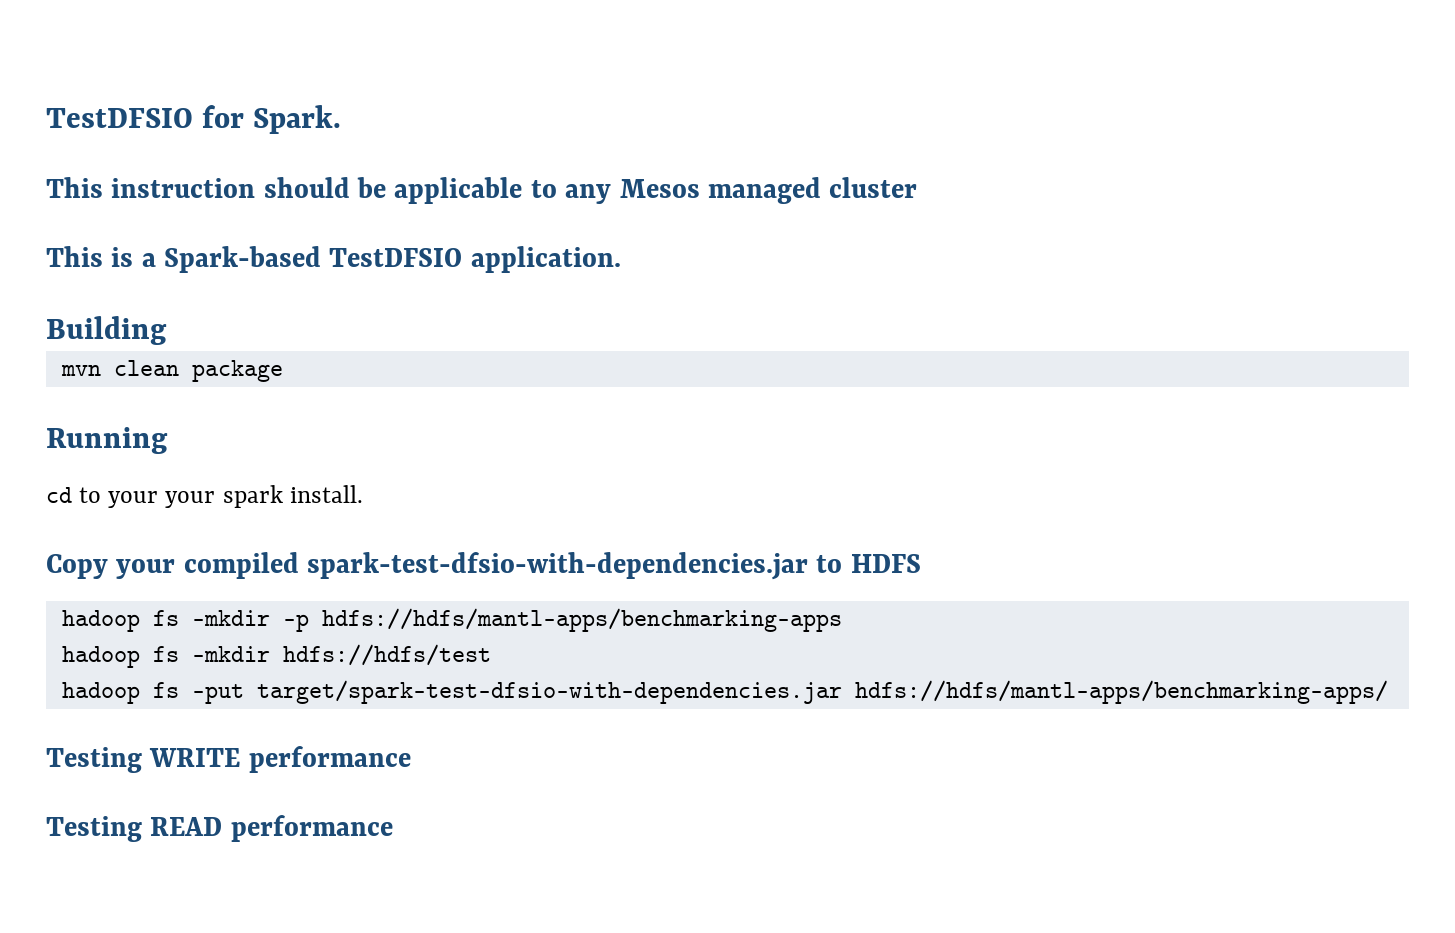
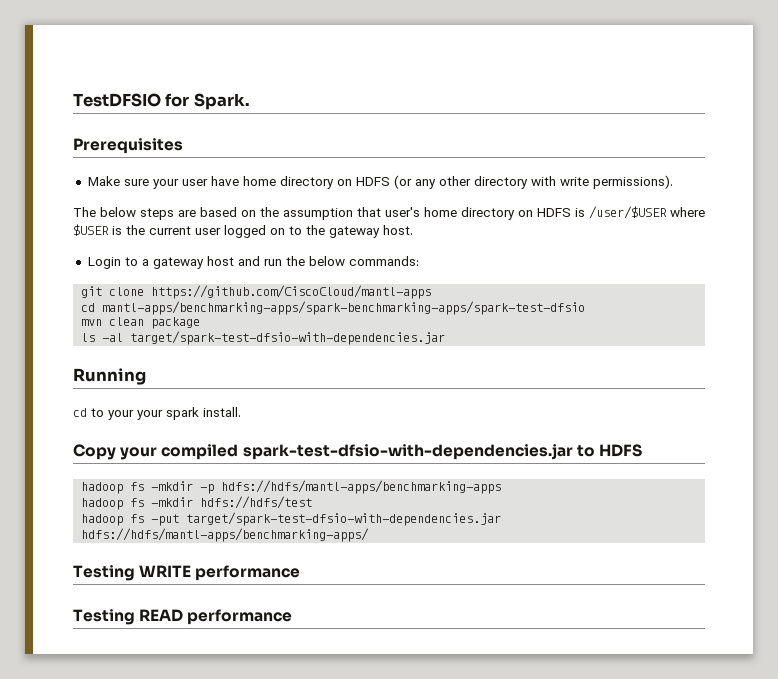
- This instruction should be applicable to any Mesos managed cluster
- This is a Spark-based TestDFSIO application.
- Building
+ Prerequisites
+ Make sure your user have home directory on HDFS (or any other directory with write permissions).
+ The below steps are based on the assumption that user's home directory on HDFS is /user/$USER where $USER is the current user logged on to the gateway host.
+ Login to a gateway host and run the below commands:
+ git clone https://github.com/CiscoCloud/mantl-apps
+ cd mantl-apps/benchmarking-apps/spark-benchmarking-apps/spark-test-dfsio
+ ls -al target/spark-test-dfsio-with-dependencies.jar

